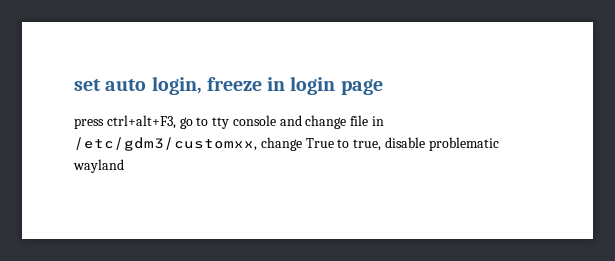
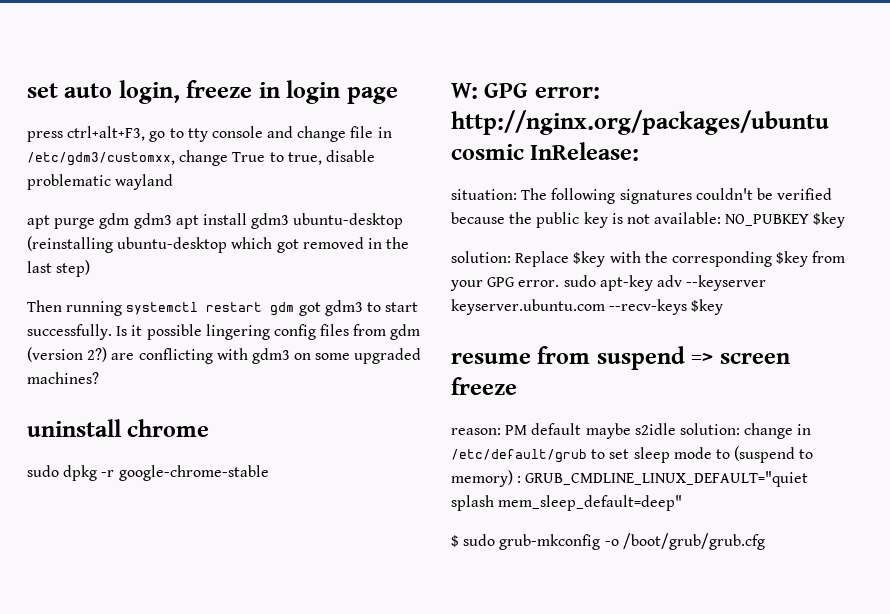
+ apt purge gdm gdm3 apt install gdm3 ubuntu-desktop (reinstalling ubuntu-desktop which got removed in the last step)
+ Then running systemctl restart gdm got gdm3 to start successfully. Is it possible lingering config files from gdm (version 2?) are conflicting with gdm3 on some upgraded machines?
+ uninstall chrome
+ sudo dpkg -r google-chrome-stable
+ W: GPG error: http://nginx.org/packages/ubuntu cosmic InRelease:
+ situation: The following signatures couldn't be verified because the public key is not available: NO_PUBKEY $key
+ solution: Replace $key with the corresponding $key from your GPG error. sudo apt-key adv --keyserver keyserver.ubuntu.com --recv-keys $key
+ resume from suspend => screen freeze
+ reason: PM default maybe s2idle solution: change in /etc/default/grub to set sleep mode to (suspend to memory) : GRUB_CMDLINE_LINUX_DEFAULT="quiet splash mem_sleep_default=deep"
+ $ sudo grub-mkconfig -o /boot/grub/grub.cfg

